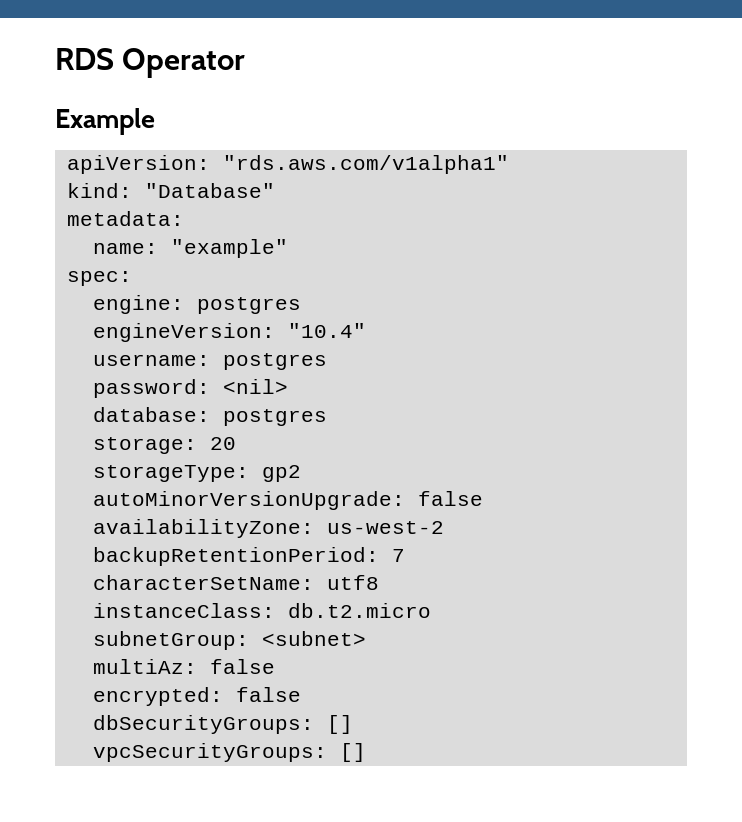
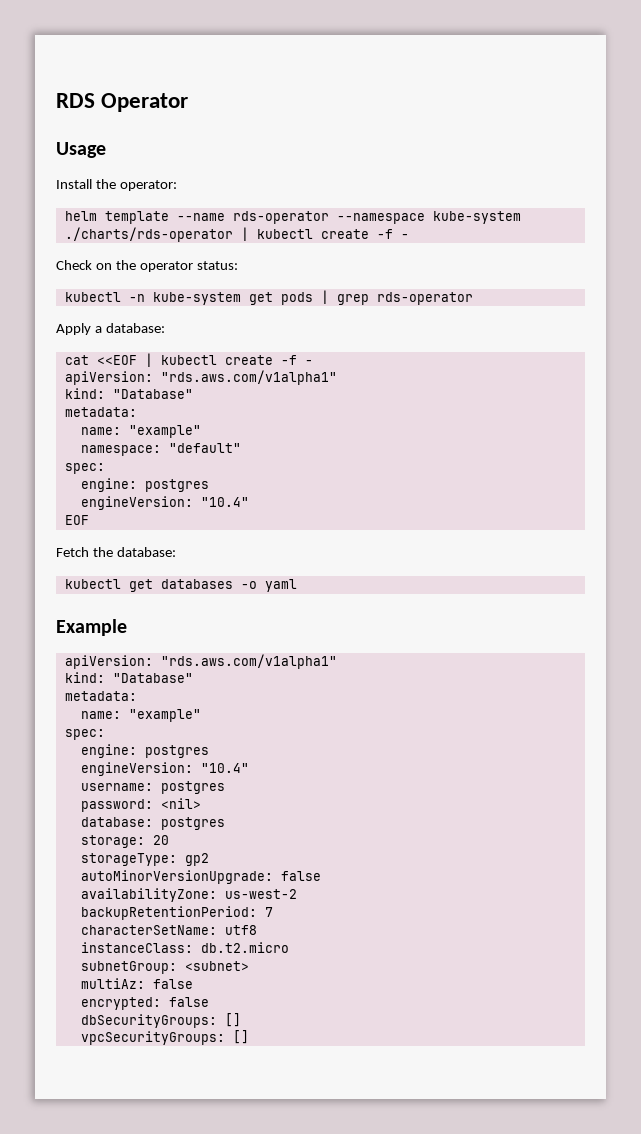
+ Usage
+ Install the operator:
+ helm template --name rds-operator --namespace kube-system ./charts/rds-operator | kubectl create -f -
+ Check on the operator status:
+ kubectl -n kube-system get pods | grep rds-operator
+ Apply a database:
+ cat <<EOF | kubectl create -f -
+ apiVersion: "rds.aws.com/v1alpha1"
+ kind: "Database"
+ metadata:
+ name: "example"
+ namespace: "default"
+ spec:
+ engine: postgres
+ engineVersion: "10.4"
+ EOF
+ Fetch the database:
+ kubectl get databases -o yaml

